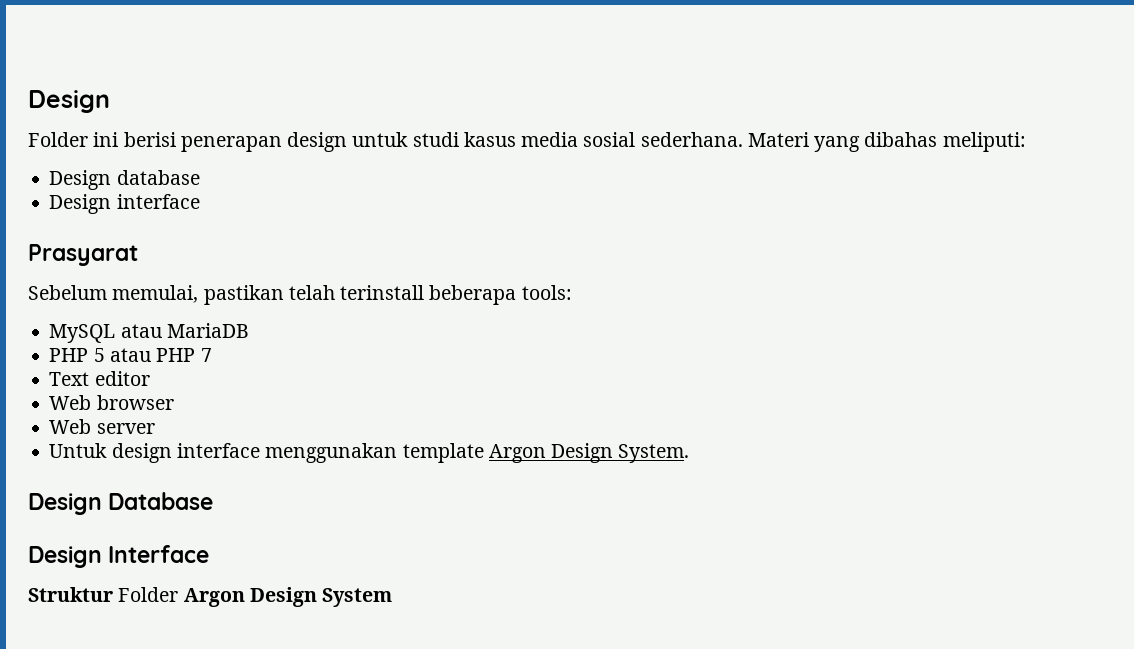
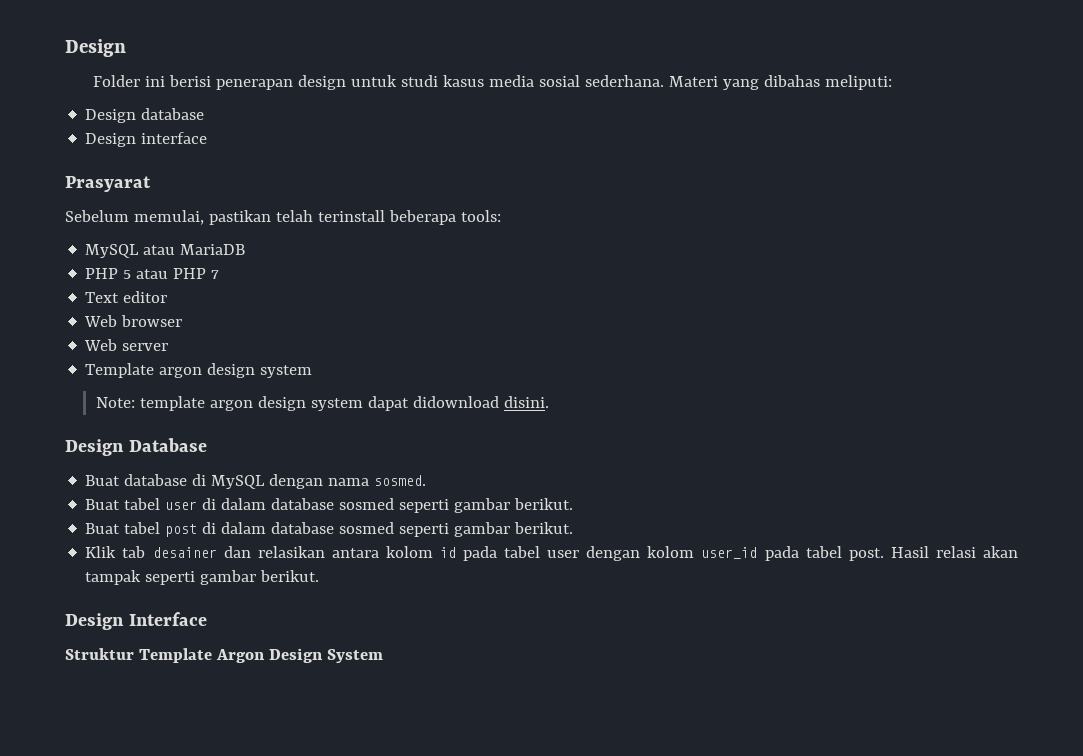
- Untuk design interface menggunakan template Argon Design System.
+ Template argon design system
+ Note: template argon design system dapat didownload disini.
  Design Database
+ Buat database di MySQL dengan nama sosmed.
+ Buat tabel user di dalam database sosmed seperti gambar berikut.
+ Buat tabel post di dalam database sosmed seperti gambar berikut.
+ Klik tab desainer dan relasikan antara kolom id pada tabel user dengan kolom user_id pada tabel post. Hasil relasi akan tampak seperti gambar berikut.
- Struktur Folder Argon Design System
+ Struktur Template Argon Design System

